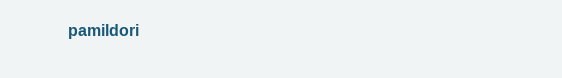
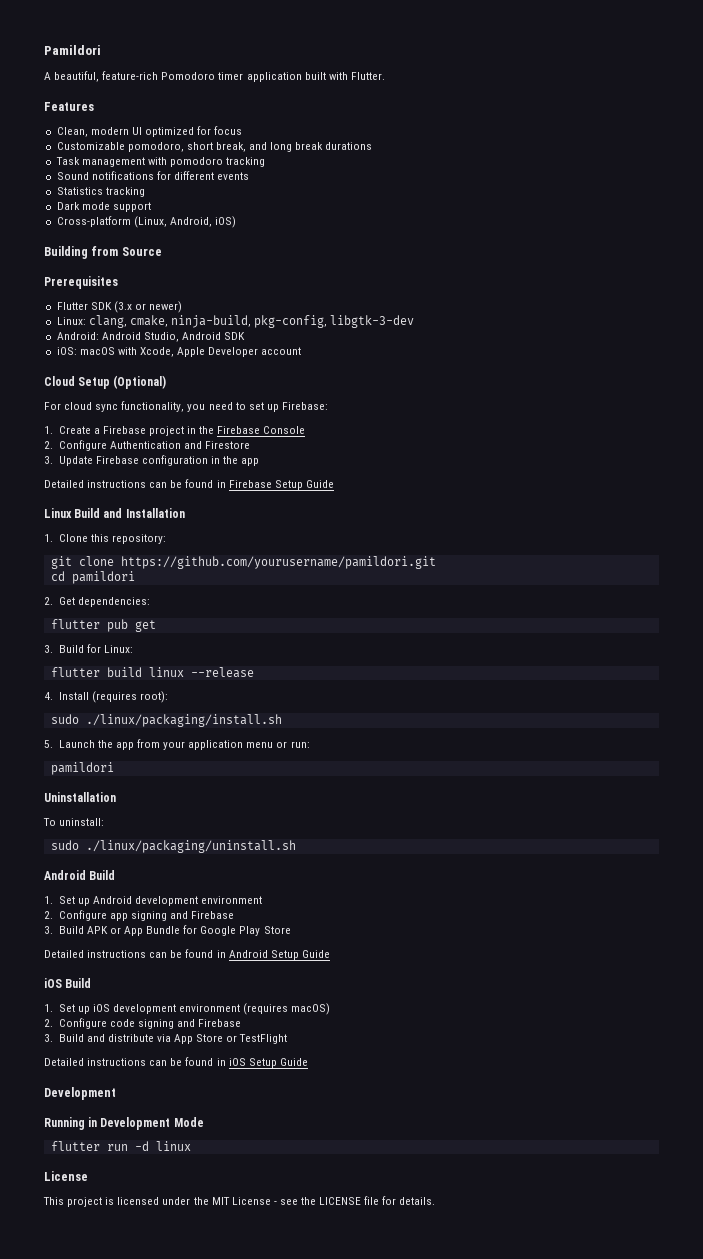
+ Pamildori
+ A beautiful, feature-rich Pomodoro timer application built with Flutter.
+ Features
+ Clean, modern UI optimized for focus
+ Customizable pomodoro, short break, and long break durations
+ Task management with pomodoro tracking
+ Sound notifications for different events
+ Statistics tracking
+ Dark mode support
+ Cross-platform (Linux, Android, iOS)
+ Building from Source
+ Prerequisites
+ Flutter SDK (3.x or newer)
+ Linux: clang, cmake, ninja-build, pkg-config, libgtk-3-dev
+ Android: Android Studio, Android SDK
+ iOS: macOS with Xcode, Apple Developer account
+ Cloud Setup (Optional)
+ For cloud sync functionality, you need to set up Firebase:
+ 1. Create a Firebase project in the Firebase Console
+ 2. Configure Authentication and Firestore
+ 3. Update Firebase configuration in the app
+ Detailed instructions can be found in Firebase Setup Guide
+ Linux Build and Installation
+ 1. Clone this repository:
+ git clone https://github.com/yourusername/pamildori.git
+ cd pamildori
+ 2. Get dependencies:
+ flutter pub get
+ 3. Build for Linux:
+ flutter build linux --release
+ 4. Install (requires root):
+ sudo ./linux/packaging/install.sh
+ 5. Launch the app from your application menu or run:
  pamildori
+ Uninstallation
+ To uninstall:
+ sudo ./linux/packaging/uninstall.sh
+ Android Build
+ 1. Set up Android development environment
+ 2. Configure app signing and Firebase
+ 3. Build APK or App Bundle for Google Play Store
+ Detailed instructions can be found in Android Setup Guide
+ iOS Build
+ 1. Set up iOS development environment (requires macOS)
+ 2. Configure code signing and Firebase
+ 3. Build and distribute via App Store or TestFlight
+ Detailed instructions can be found in iOS Setup Guide
+ Development
+ Running in Development Mode
+ flutter run -d linux
+ License
+ This project is licensed under the MIT License - see the LICENSE file for details.

